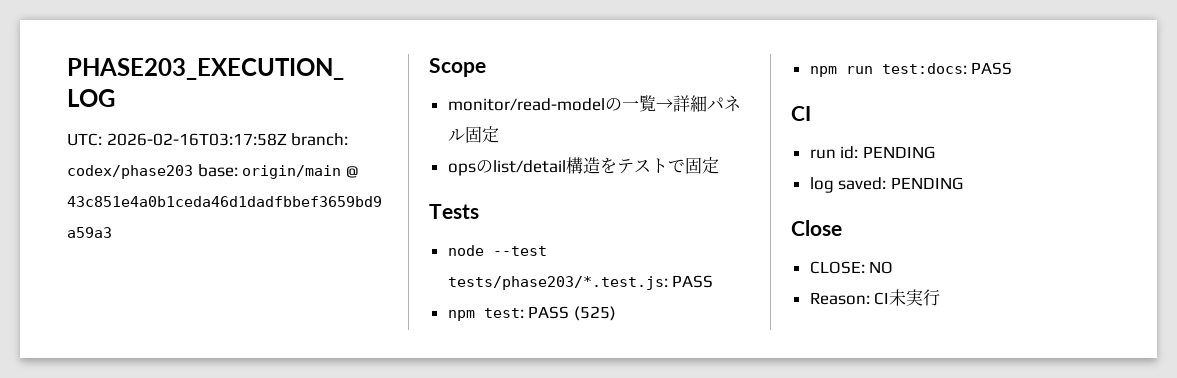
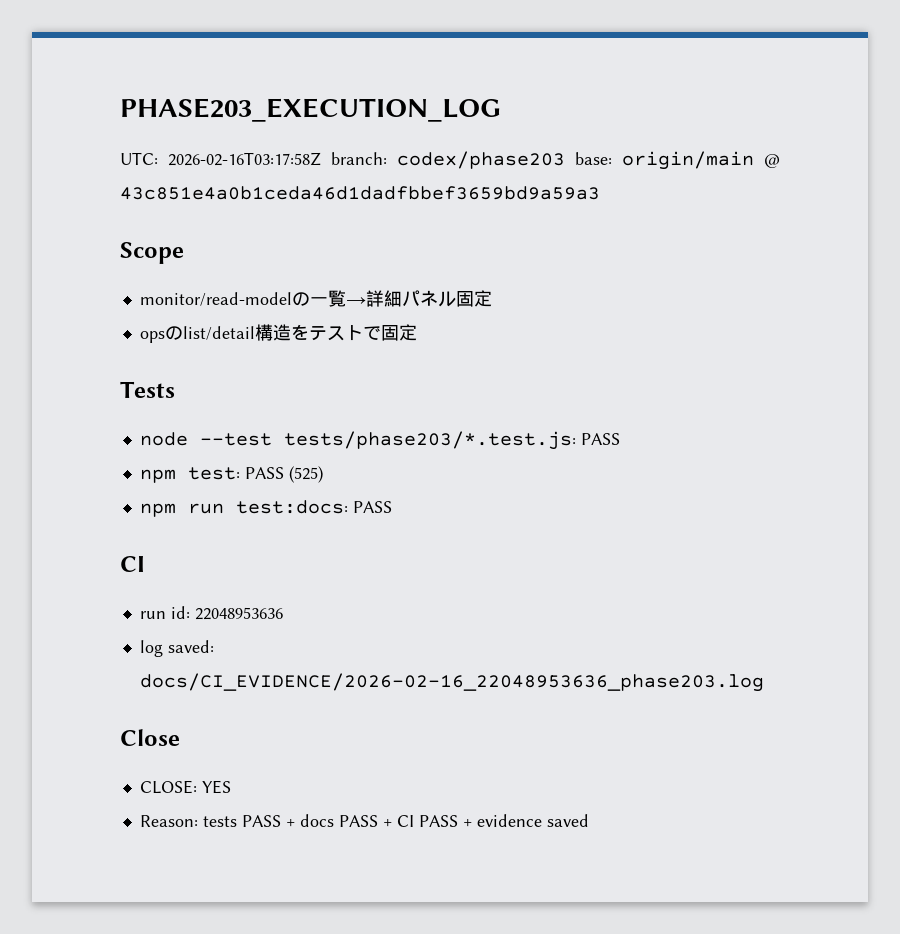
- run id: PENDING
+ run id: 22048953636
- log saved: PENDING
+ log saved: docs/CI_EVIDENCE/2026-02-16_22048953636_phase203.log
- CLOSE: NO
+ CLOSE: YES
- Reason: CI未実行
+ Reason: tests PASS + docs PASS + CI PASS + evidence saved

